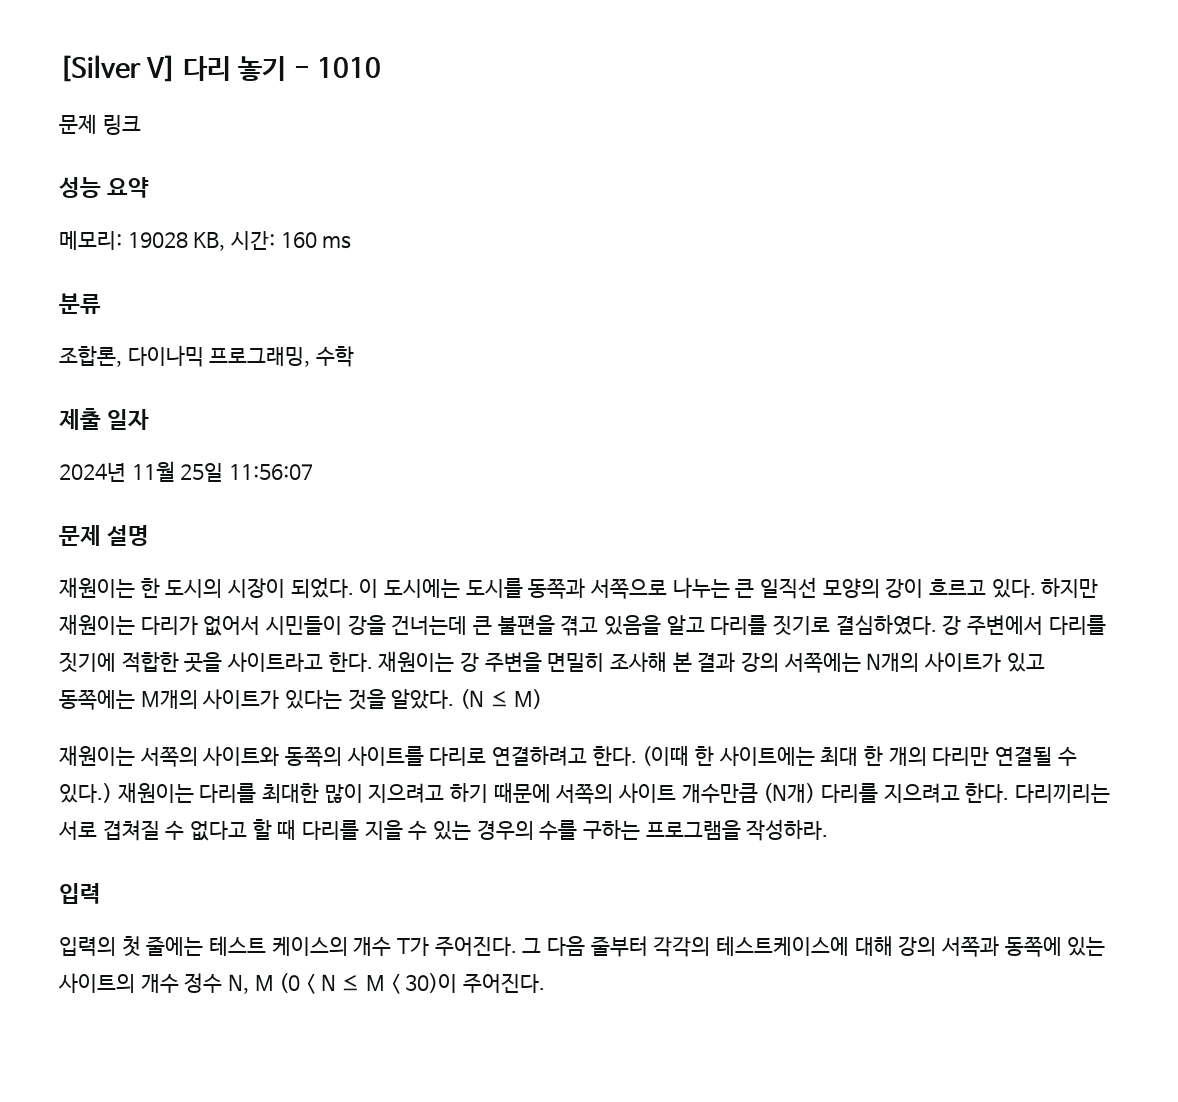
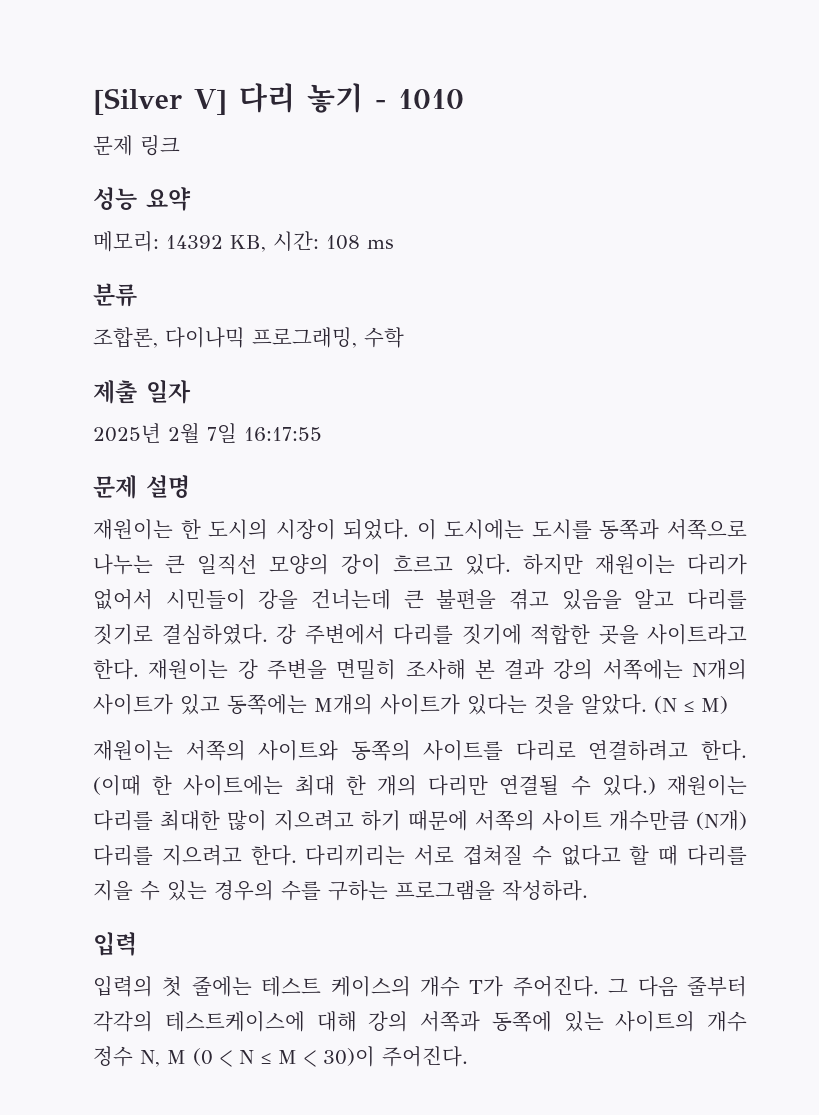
- 메모리: 19028 KB, 시간: 160 ms
+ 메모리: 14392 KB, 시간: 108 ms
- 2024년 11월 25일 11:56:07
+ 2025년 2월 7일 16:17:55

